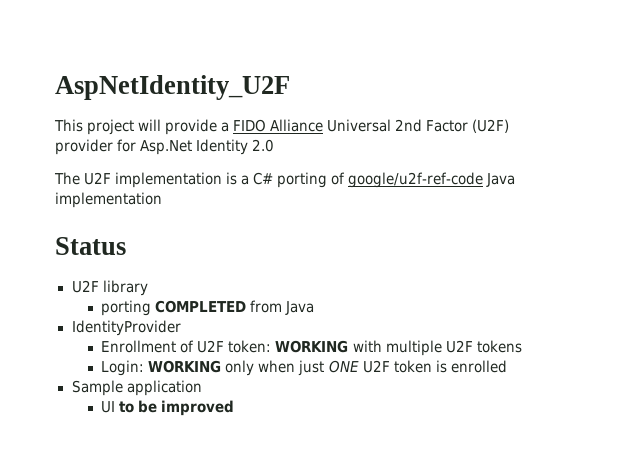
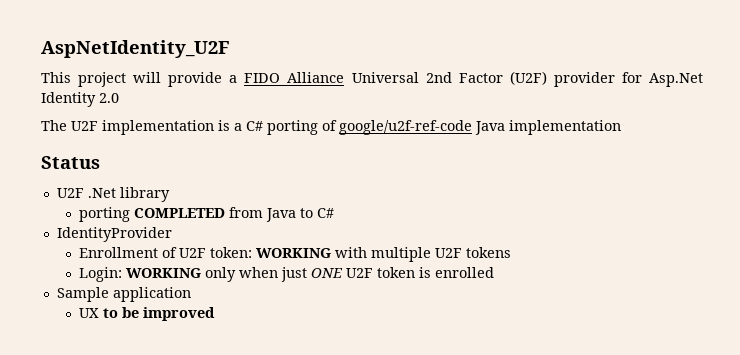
- U2F library
+ U2F .Net library
- porting COMPLETED from Java
+ porting COMPLETED from Java to C#
- UI to be improved
+ UX to be improved

